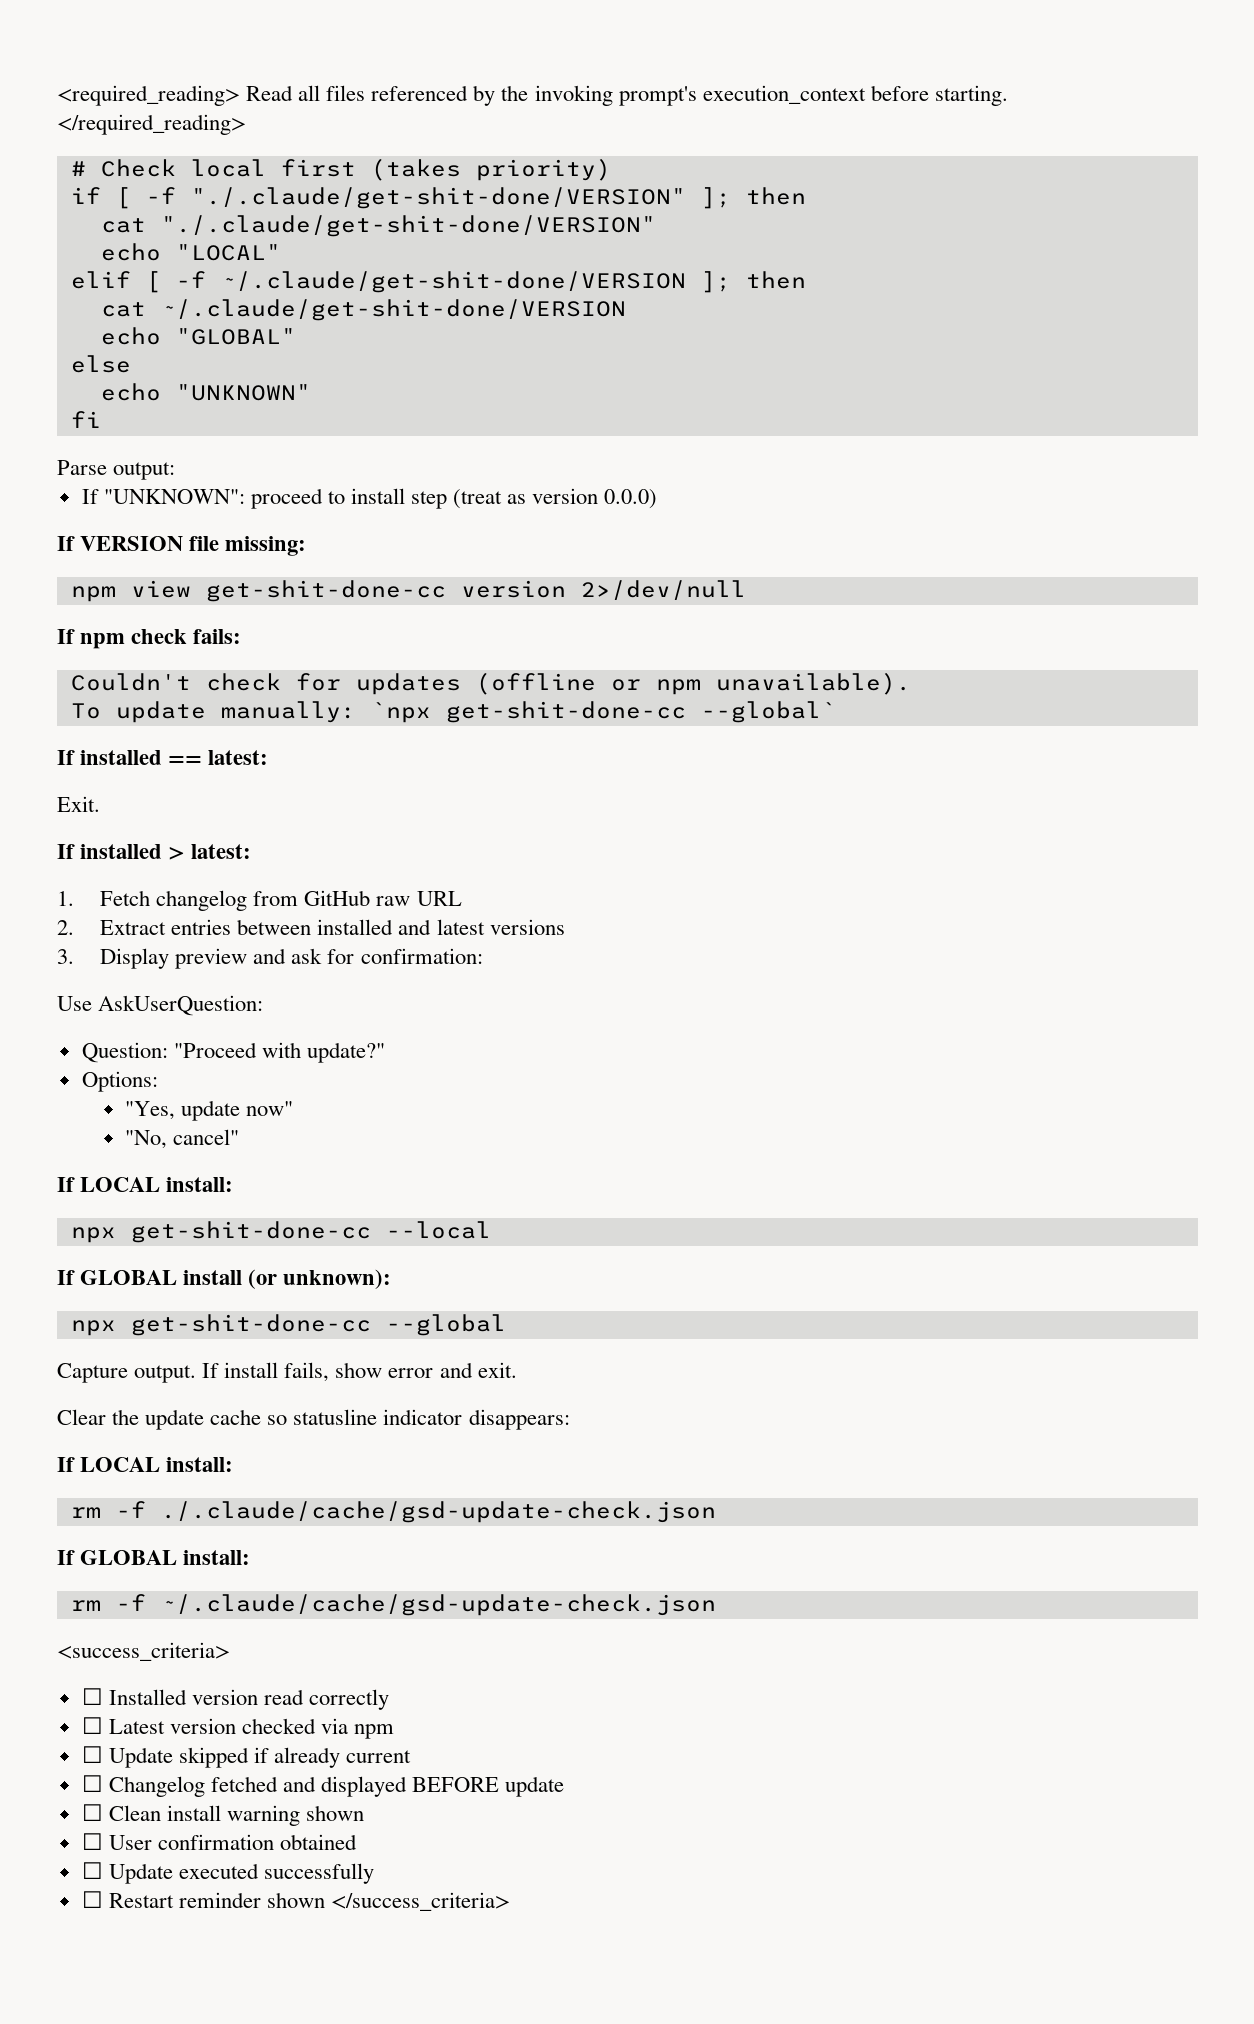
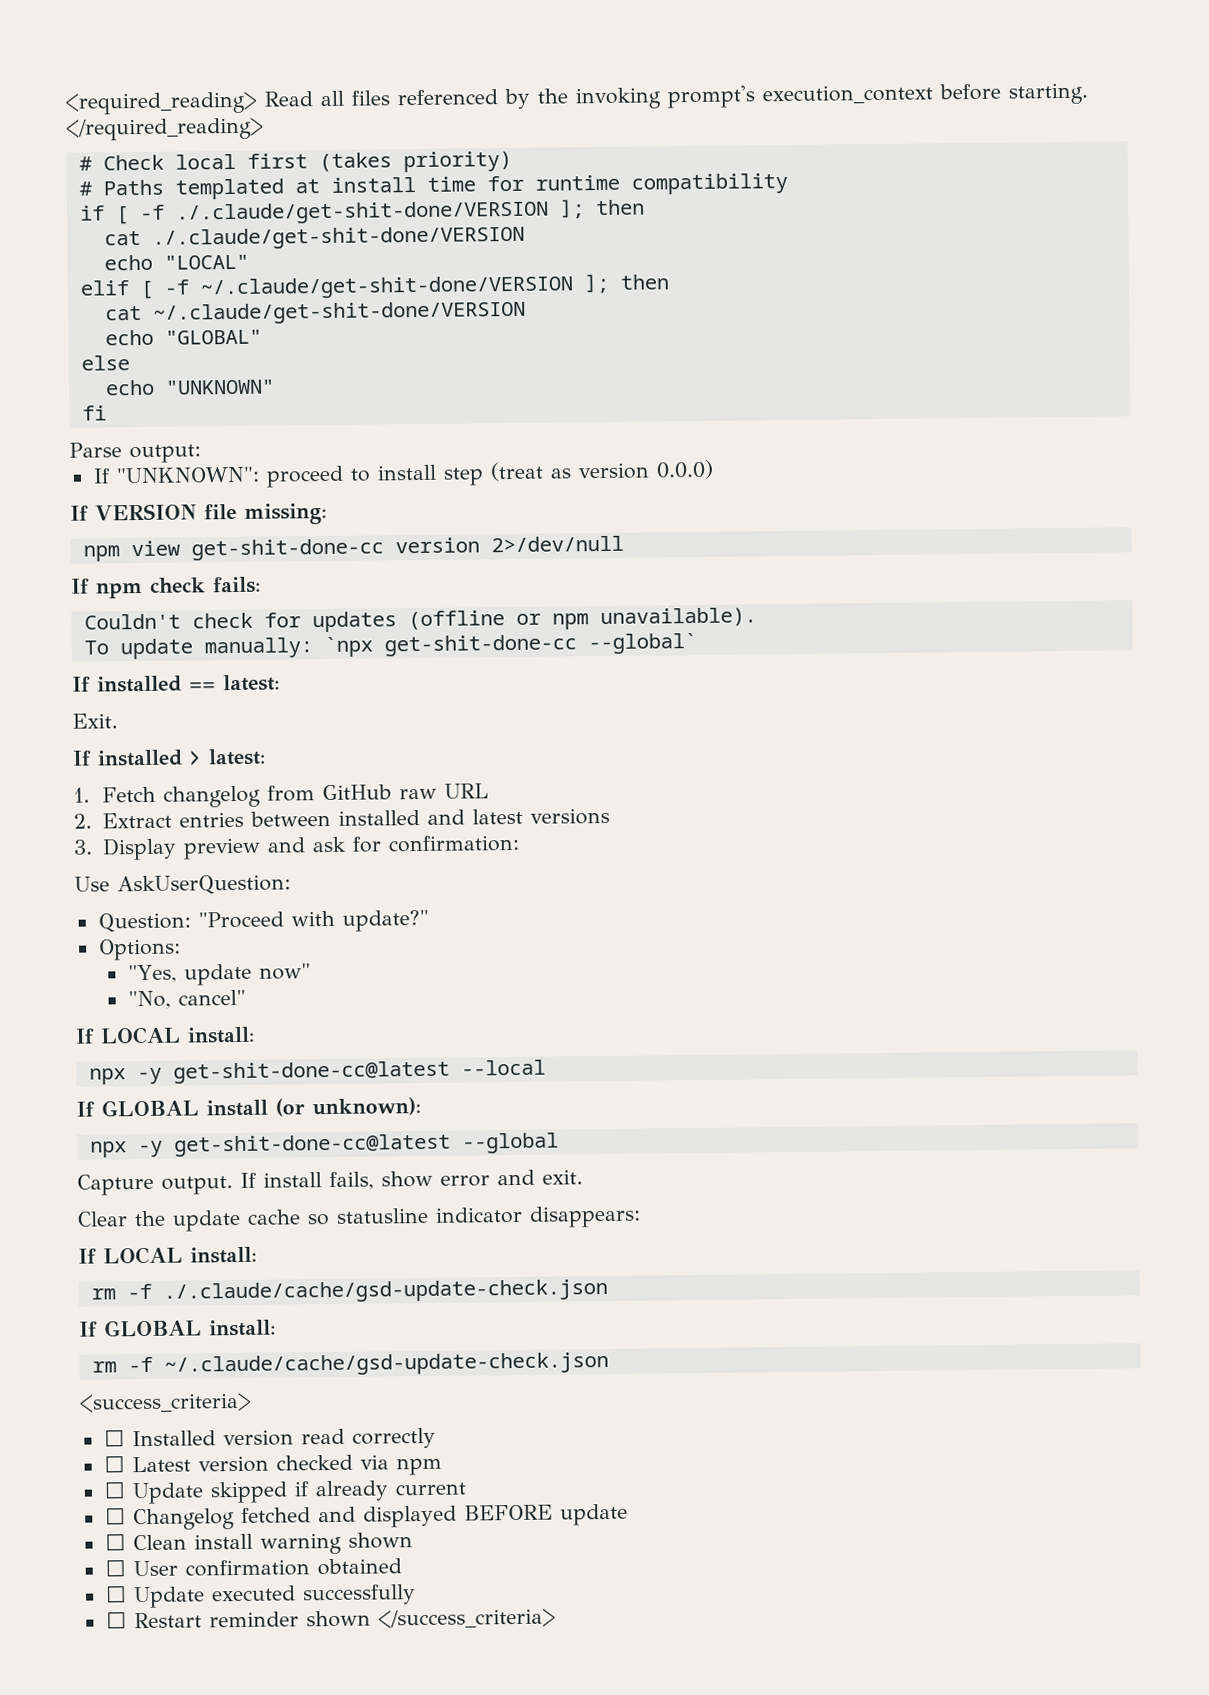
+ # Paths templated at install time for runtime compatibility
- if [ -f "./.claude/get-shit-done/VERSION" ]; then
- cat "./.claude/get-shit-done/VERSION"
+ if [ -f ./.claude/get-shit-done/VERSION ]; then
+ cat ./.claude/get-shit-done/VERSION
- npx get-shit-done-cc --local
+ npx -y get-shit-done-cc@latest --local
- npx get-shit-done-cc --global
+ npx -y get-shit-done-cc@latest --global

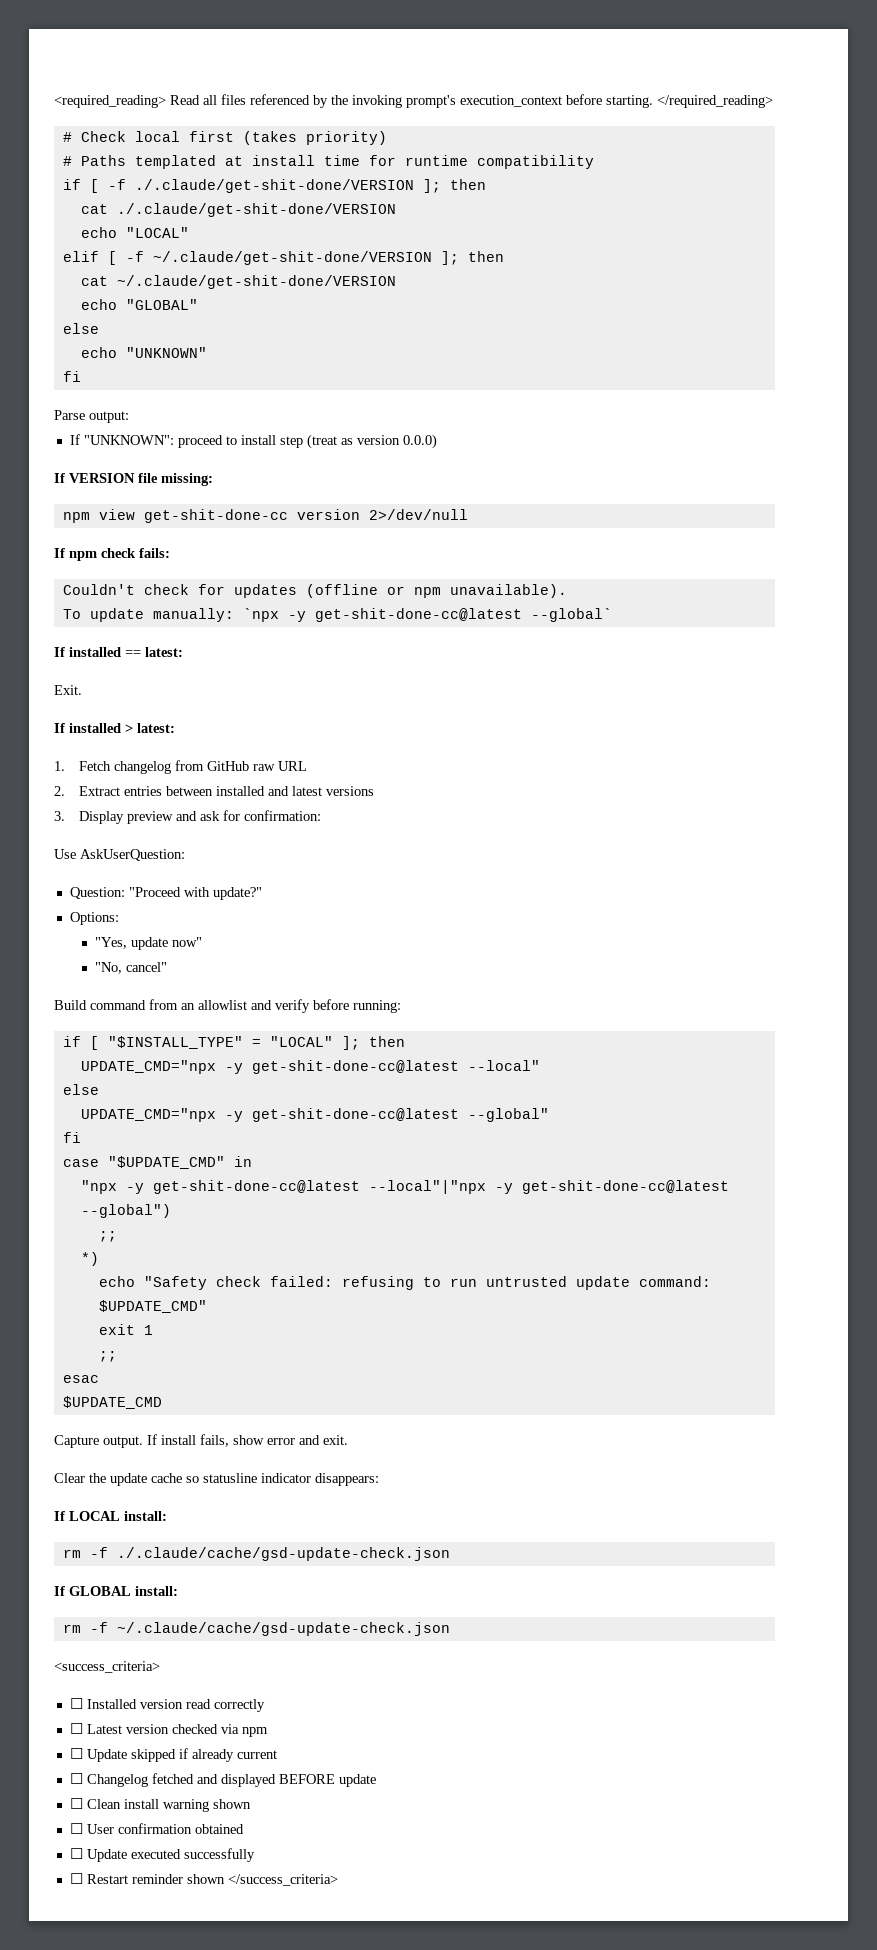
- To update manually: `npx get-shit-done-cc --global`
+ To update manually: `npx -y get-shit-done-cc@latest --global`
  "No, cancel"
- If LOCAL install:
- npx -y get-shit-done-cc@latest --local
- If GLOBAL install (or unknown):
- npx -y get-shit-done-cc@latest --global
+ Build command from an allowlist and verify before running:
+ if [ "$INSTALL_TYPE" = "LOCAL" ]; then
+ UPDATE_CMD="npx -y get-shit-done-cc@latest --local"
+ else
+ UPDATE_CMD="npx -y get-shit-done-cc@latest --global"
+ fi
+ case "$UPDATE_CMD" in
+ "npx -y get-shit-done-cc@latest --local"|"npx -y get-shit-done-cc@latest --global")
+ ;;
+ *)
+ echo "Safety check failed: refusing to run untrusted update command: $UPDATE_CMD"
+ exit 1
+ ;;
+ esac
+ $UPDATE_CMD

